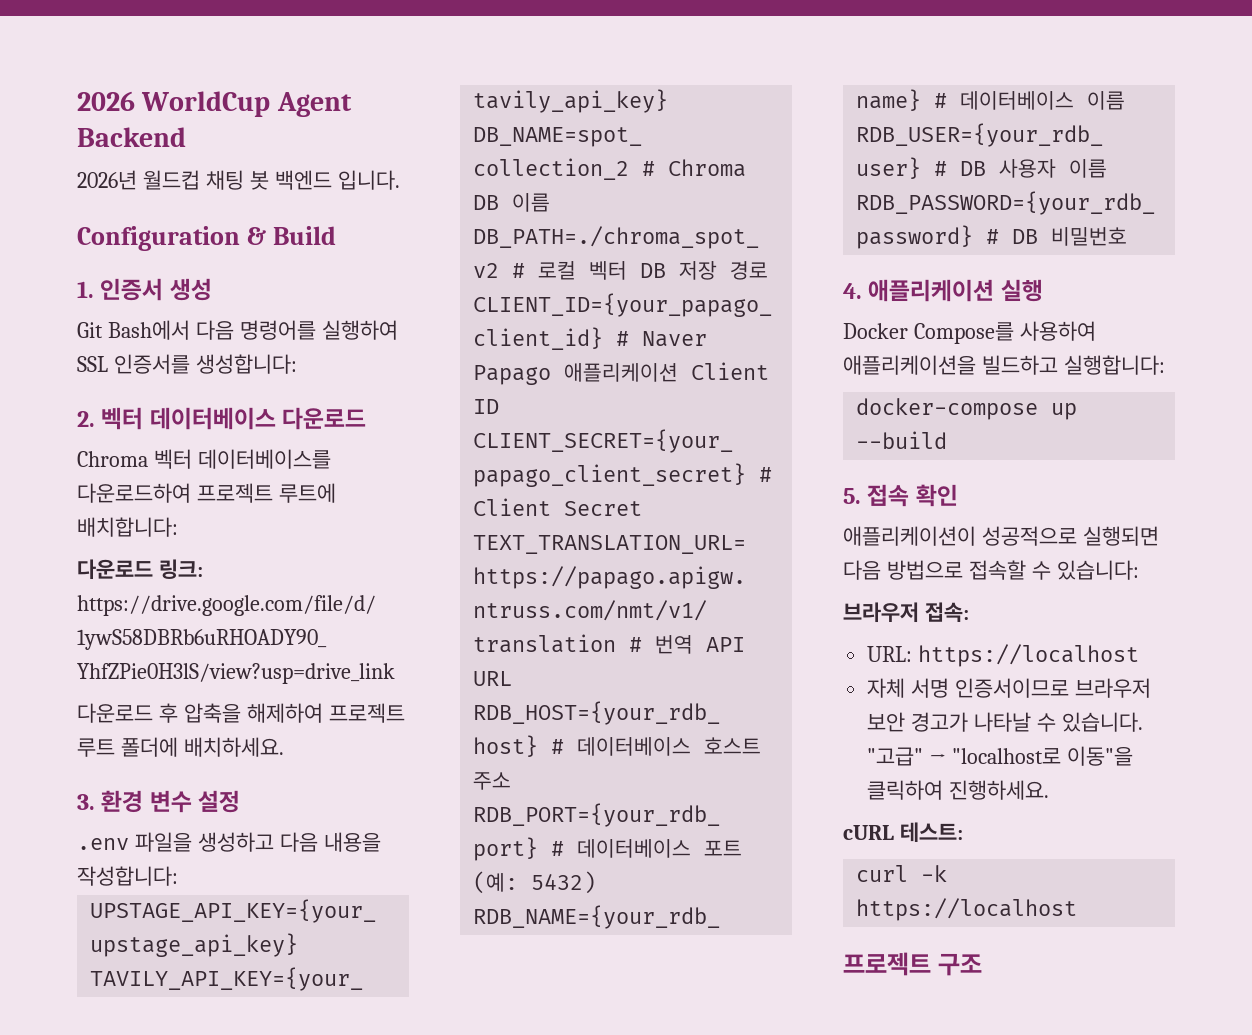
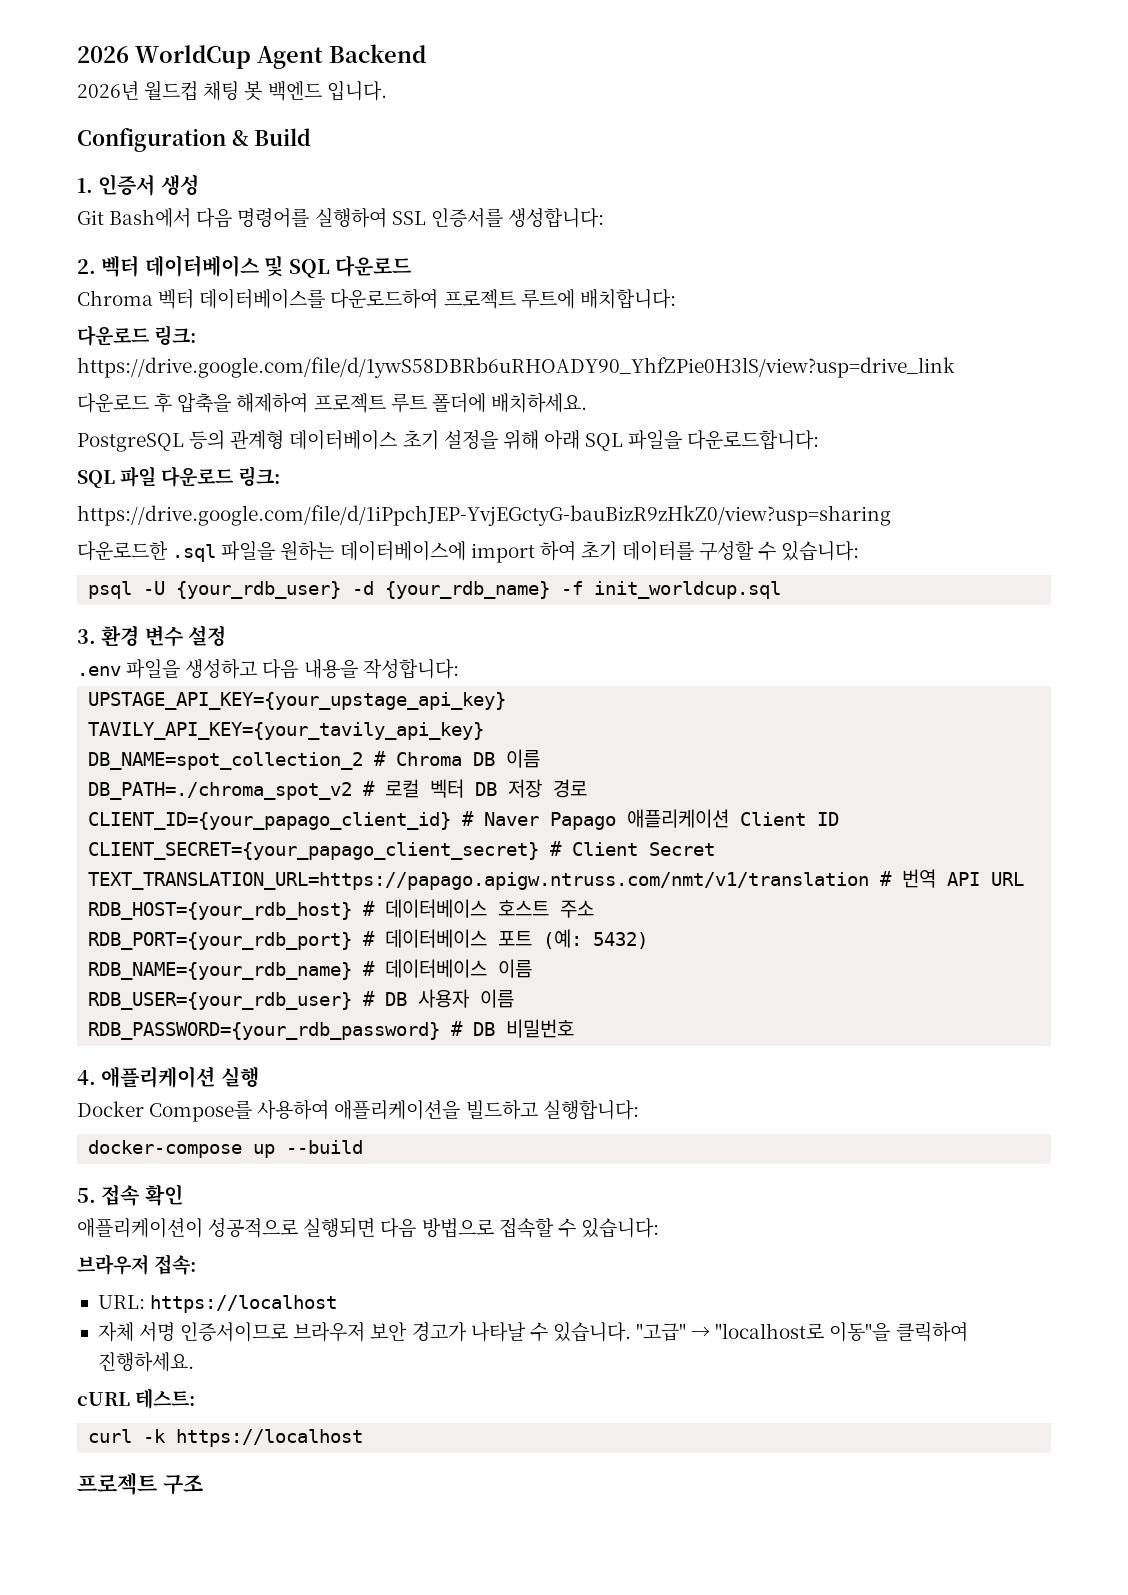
- 2. 벡터 데이터베이스 다운로드
+ 2. 벡터 데이터베이스 및 SQL 다운로드
+ PostgreSQL 등의 관계형 데이터베이스 초기 설정을 위해 아래 SQL 파일을 다운로드합니다:
+ SQL 파일 다운로드 링크:
+ https://drive.google.com/file/d/1iPpchJEP-YvjEGctyG-bauBizR9zHkZ0/view?usp=sharing
+ 다운로드한 .sql 파일을 원하는 데이터베이스에 import 하여 초기 데이터를 구성할 수 있습니다:
+ psql -U {your_rdb_user} -d {your_rdb_name} -f init_worldcup.sql

